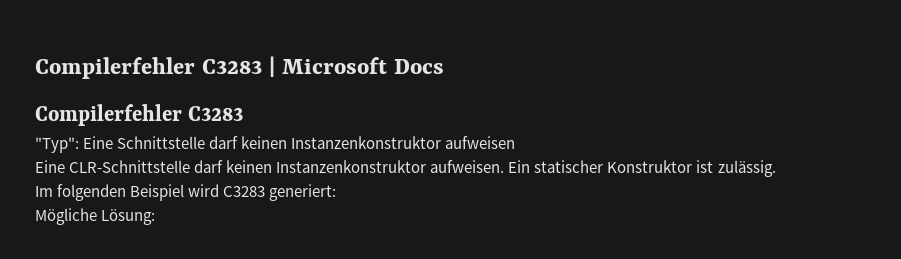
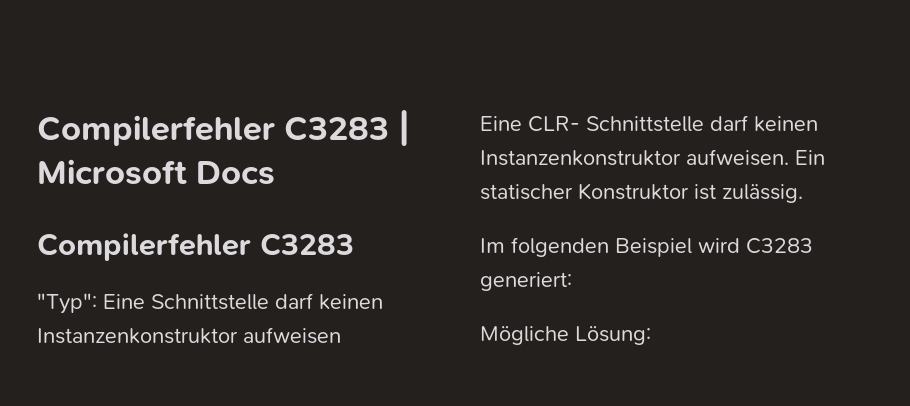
- Eine CLR-Schnittstelle darf keinen Instanzenkonstruktor aufweisen.
+ Eine CLR- Schnittstelle darf keinen Instanzenkonstruktor aufweisen.

